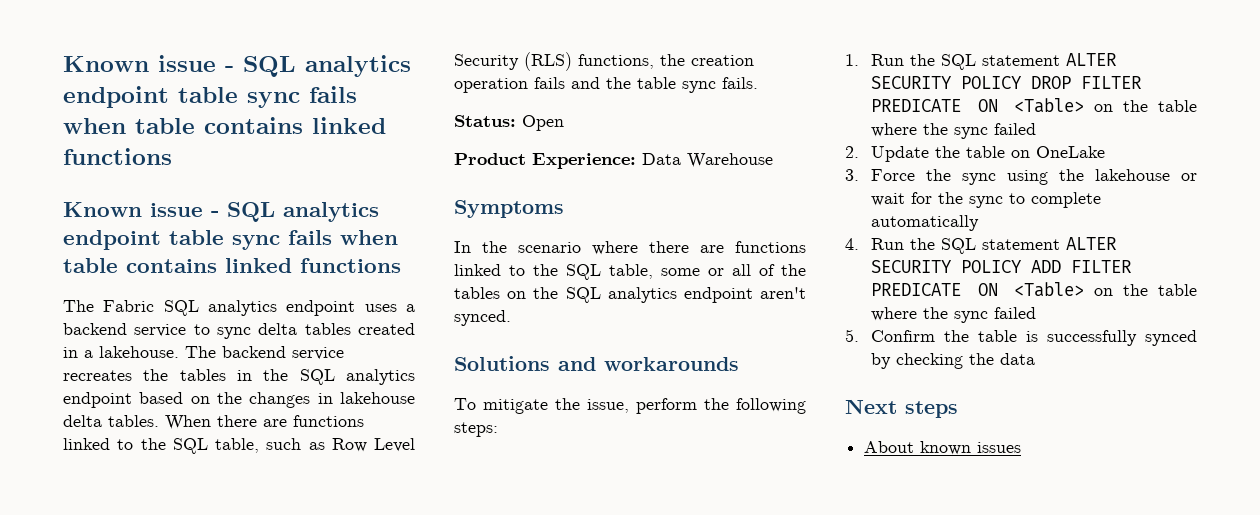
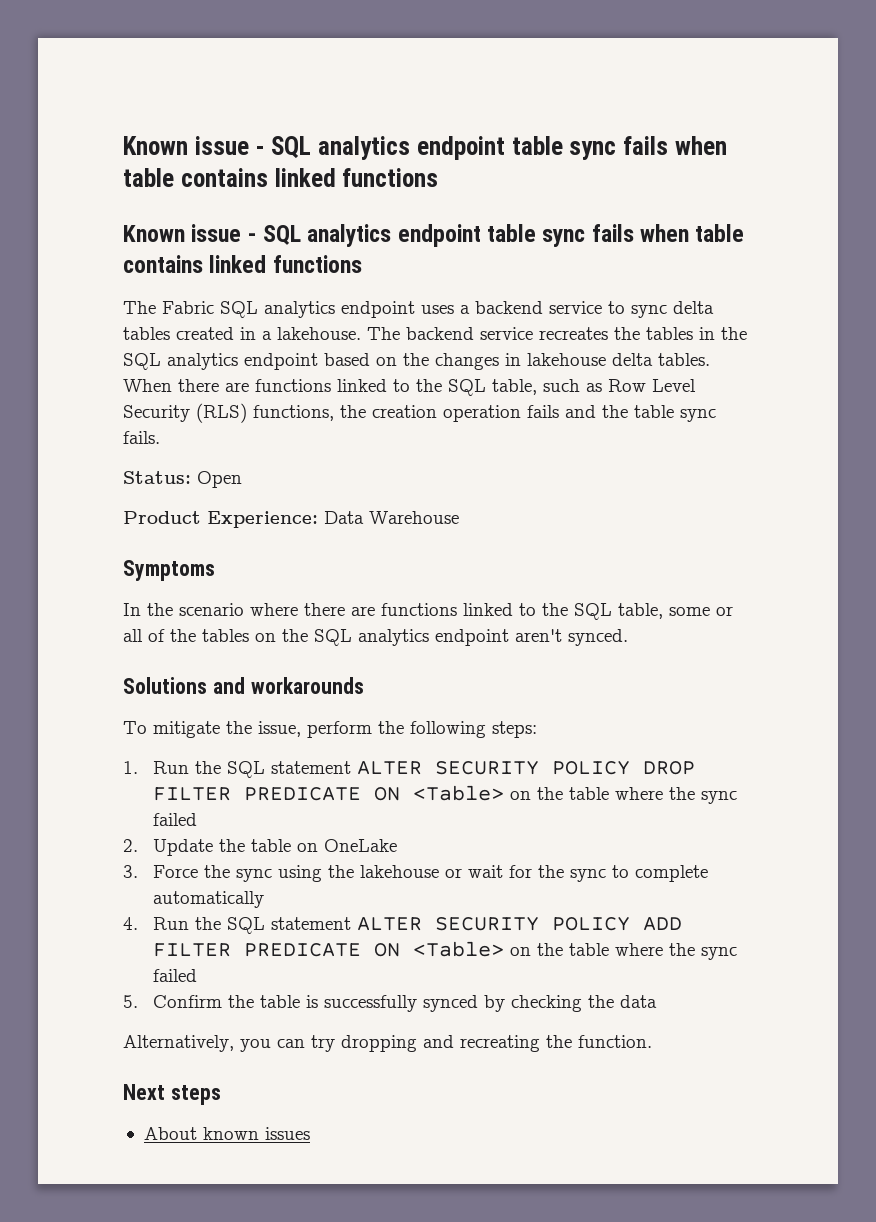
+ Alternatively, you can try dropping and recreating the function.

